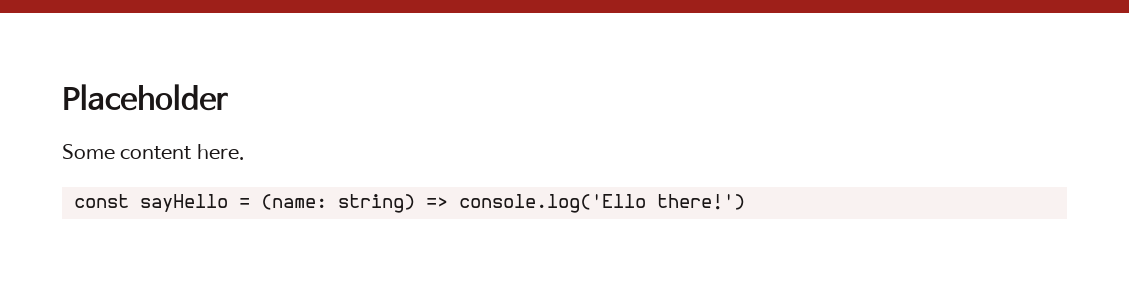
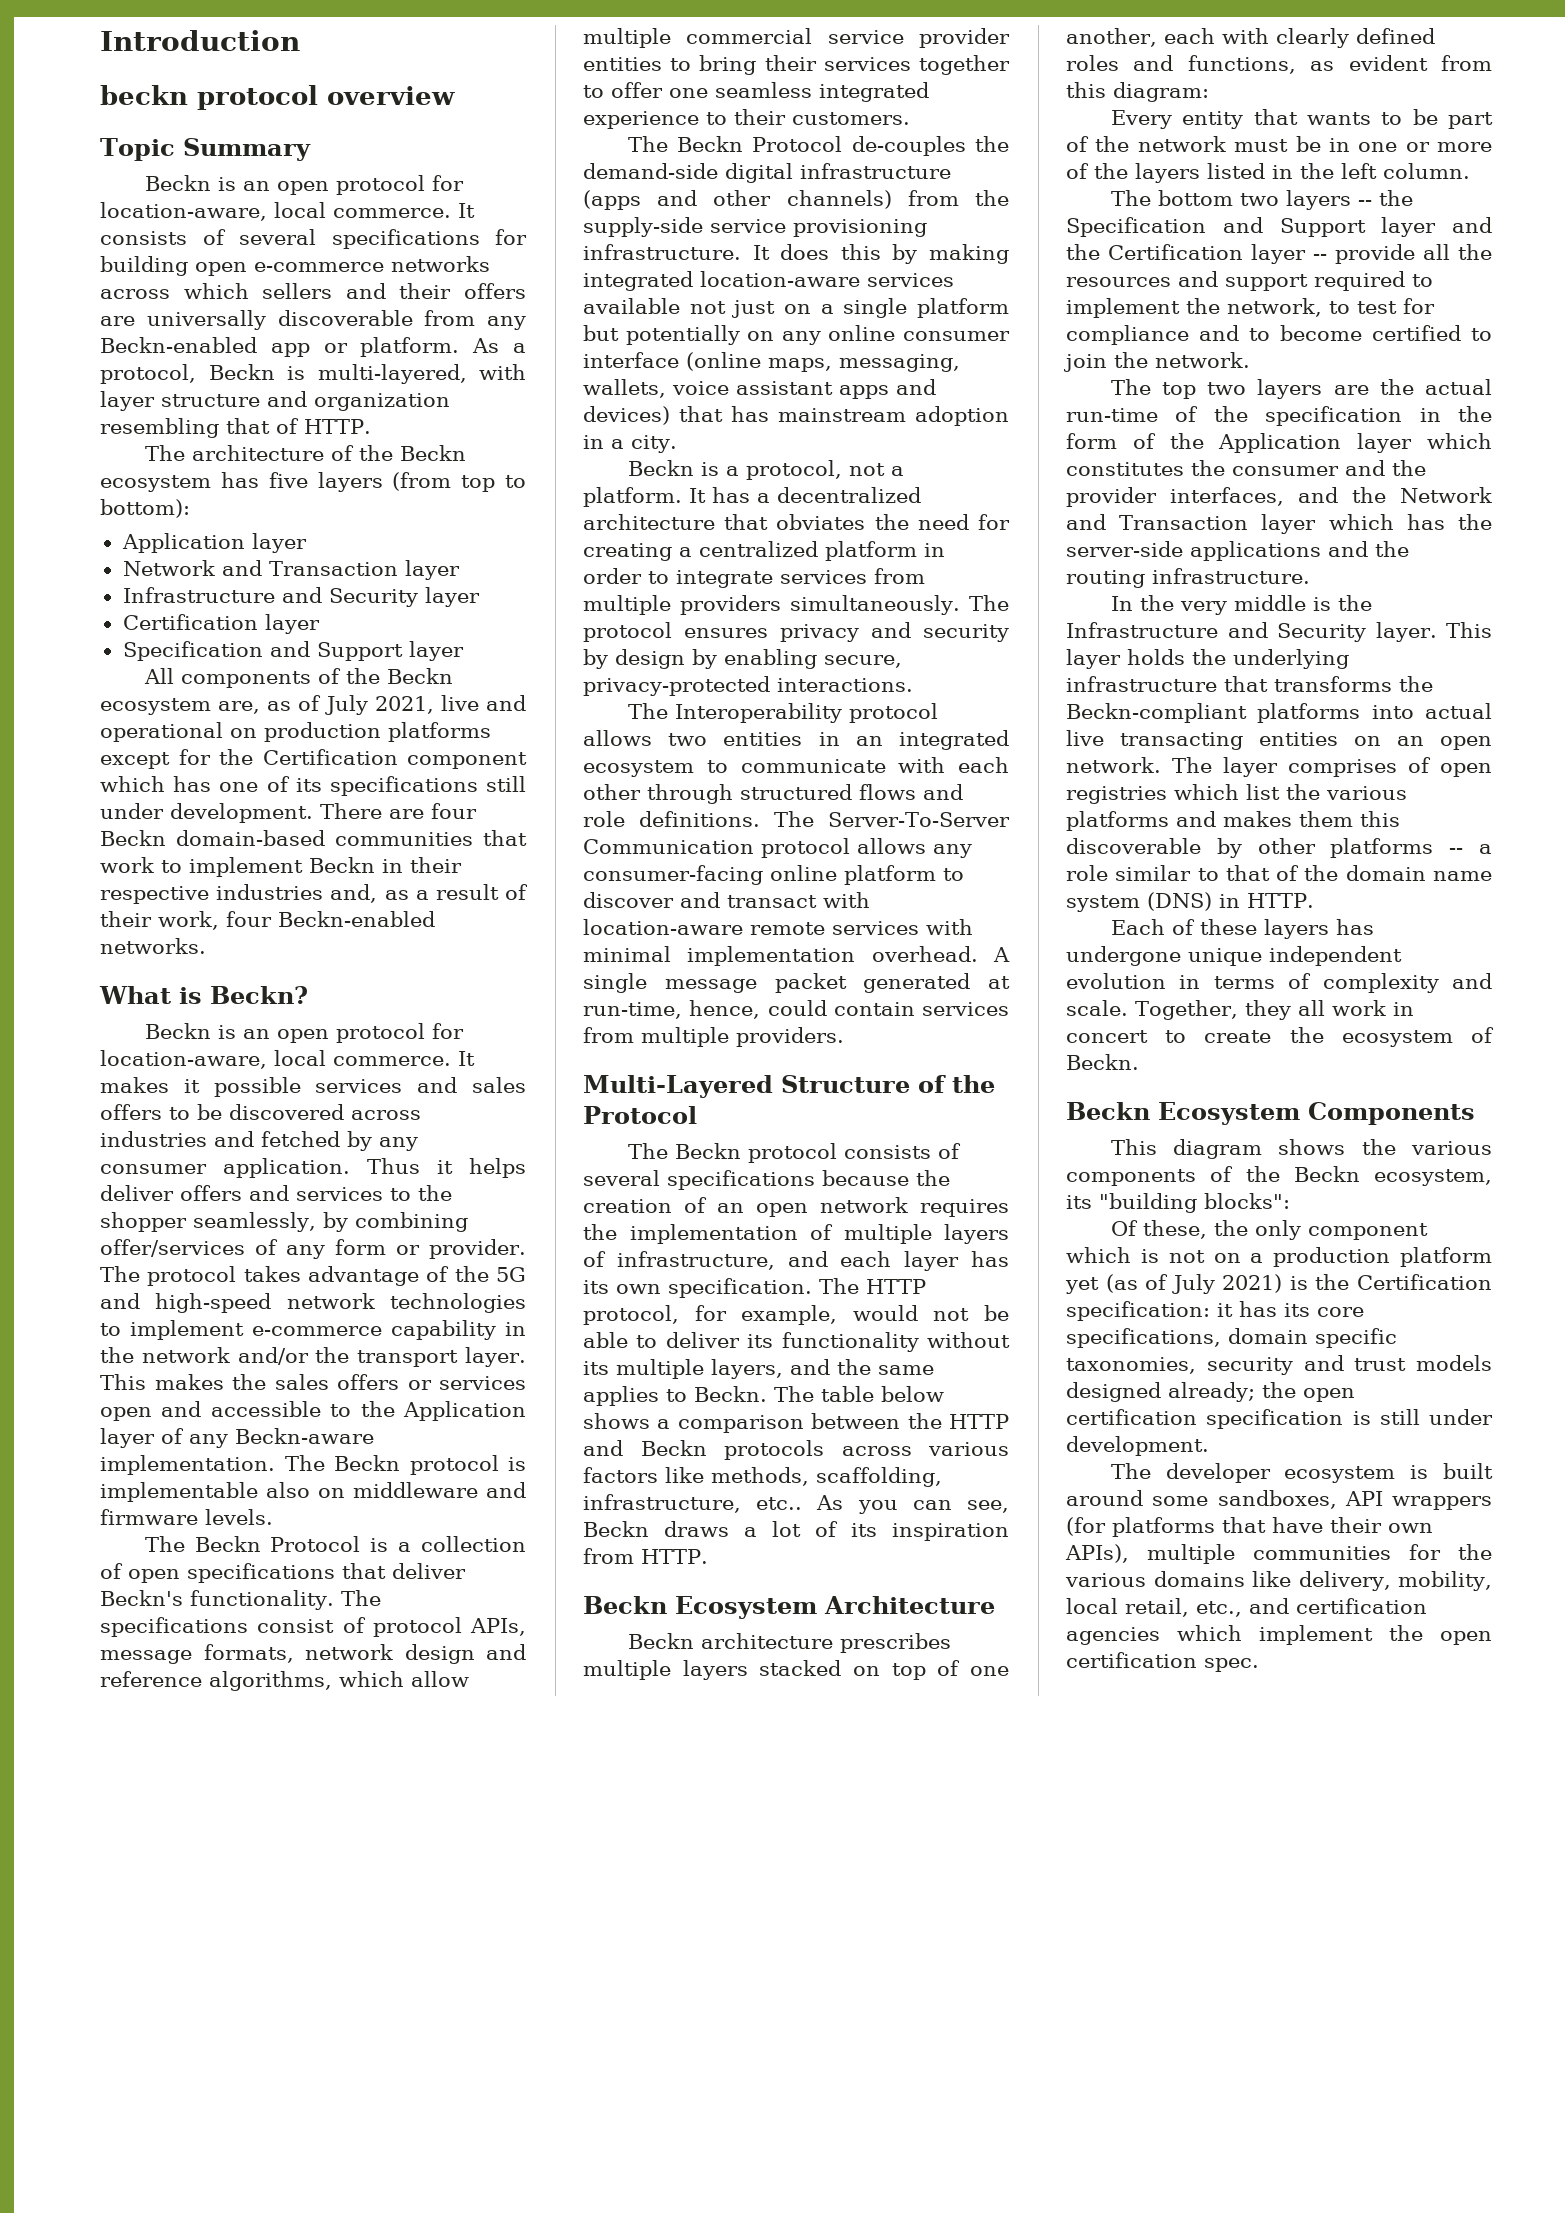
- Placeholder
- Some content here.
- const sayHello = (name: string) => console.log('Ello there!')
+ Introduction
+ beckn protocol overview
+ Topic Summary
+ Beckn is an open protocol for location-aware, local commerce. It consists of several specifications for building open e-commerce networks across which sellers and their offers are universally discoverable from any Beckn-enabled app or platform. As a protocol, Beckn is multi-layered, with layer structure and organization resembling that of HTTP.
+ The architecture of the Beckn ecosystem has five layers (from top to bottom):
+ Application layer
+ Network and Transaction layer
+ Infrastructure and Security layer
+ Certification layer
+ Specification and Support layer
+ All components of the Beckn ecosystem are, as of July 2021, live and operational on production platforms except for the Certification component which has one of its specifications still under development. There are four Beckn domain-based communities that work to implement Beckn in their respective industries and, as a result of their work, four Beckn-enabled networks.
+ What is Beckn?
+ Beckn is an open protocol for location-aware, local commerce. It makes it possible services and sales offers to be discovered across industries and fetched by any consumer application. Thus it helps deliver offers and services to the shopper seamlessly, by combining offer/services of any form or provider. The protocol takes advantage of the 5G and high-speed network technologies to implement e-commerce capability in the network and/or the transport layer. This makes the sales offers or services open and accessible to the Application layer of any Beckn-aware implementation. The Beckn protocol is implementable also on middleware and firmware levels.
+ The Beckn Protocol is a collection of open specifications that deliver Beckn's functionality. The specifications consist of protocol APIs, message formats, network design and reference algorithms, which allow multiple commercial service provider entities to bring their services together to offer one seamless integrated experience to their customers.
+ The Beckn Protocol de-couples the demand-side digital infrastructure (apps and other channels) from the supply-side service provisioning infrastructure. It does this by making integrated location-aware services available not just on a single platform but potentially on any online consumer interface (online maps, messaging, wallets, voice assistant apps and devices) that has mainstream adoption in a city.
+ Beckn is a protocol, not a platform. It has a decentralized architecture that obviates the need for creating a centralized platform in order to integrate services from multiple providers simultaneously. The protocol ensures privacy and security by design by enabling secure, privacy-protected interactions.
+ The Interoperability protocol allows two entities in an integrated ecosystem to communicate with each other through structured flows and role definitions. The Server-To-Server Communication protocol allows any consumer-facing online platform to discover and transact with location-aware remote services with minimal implementation overhead. A single message packet generated at run-time, hence, could contain services from multiple providers.
+ Multi-Layered Structure of the Protocol
+ The Beckn protocol consists of several specifications because the creation of an open network requires the implementation of multiple layers of infrastructure, and each layer has its own specification. The HTTP protocol, for example, would not be able to deliver its functionality without its multiple layers, and the same applies to Beckn. The table below shows a comparison between the HTTP and Beckn protocols across various factors like methods, scaffolding, infrastructure, etc.. As you can see, Beckn draws a lot of its inspiration from HTTP.
+ Beckn Ecosystem Architecture
+ Beckn architecture prescribes multiple layers stacked on top of one another, each with clearly defined roles and functions, as evident from this diagram:
+ Every entity that wants to be part of the network must be in one or more of the layers listed in the left column.
+ The bottom two layers -- the Specification and Support layer and the Certification layer -- provide all the resources and support required to implement the network, to test for compliance and to become certified to join the network.
+ The top two layers are the actual run-time of the specification in the form of the Application layer which constitutes the consumer and the provider interfaces, and the Network and Transaction layer which has the server-side applications and the routing infrastructure.
+ In the very middle is the Infrastructure and Security layer. This layer holds the underlying infrastructure that transforms the Beckn-compliant platforms into actual live transacting entities on an open network. The layer comprises of open registries which list the various platforms and makes them this discoverable by other platforms -- a role similar to that of the domain name system (DNS) in HTTP.
+ Each of these layers has undergone unique independent evolution in terms of complexity and scale. Together, they all work in concert to create the ecosystem of Beckn.
+ Beckn Ecosystem Components
+ This diagram shows the various components of the Beckn ecosystem, its "building blocks":
+ Of these, the only component which is not on a production platform yet (as of July 2021) is the Certification specification: it has its core specifications, domain specific taxonomies, security and trust models designed already; the open certification specification is still under development.
+ The developer ecosystem is built around some sandboxes, API wrappers (for platforms that have their own APIs), multiple communities for the various domains like delivery, mobility, local retail, etc., and certification agencies which implement the open certification spec.

